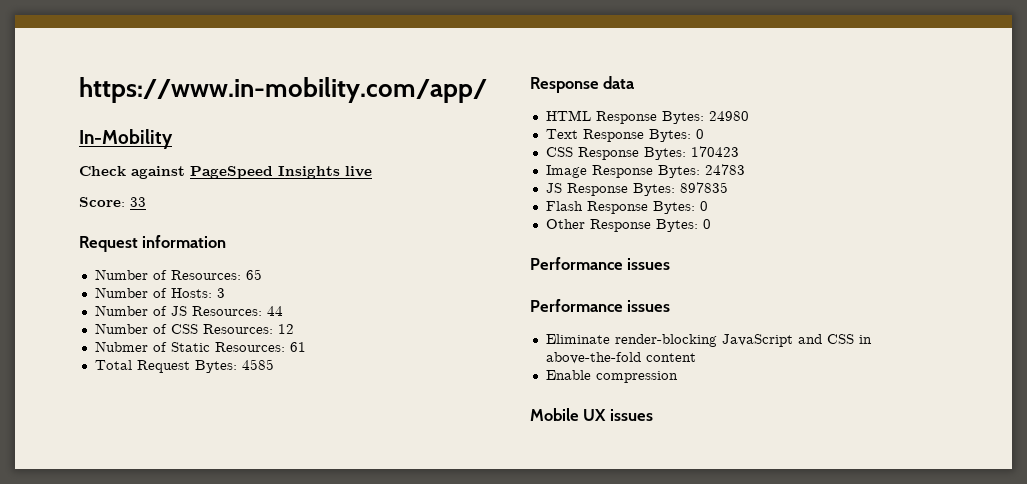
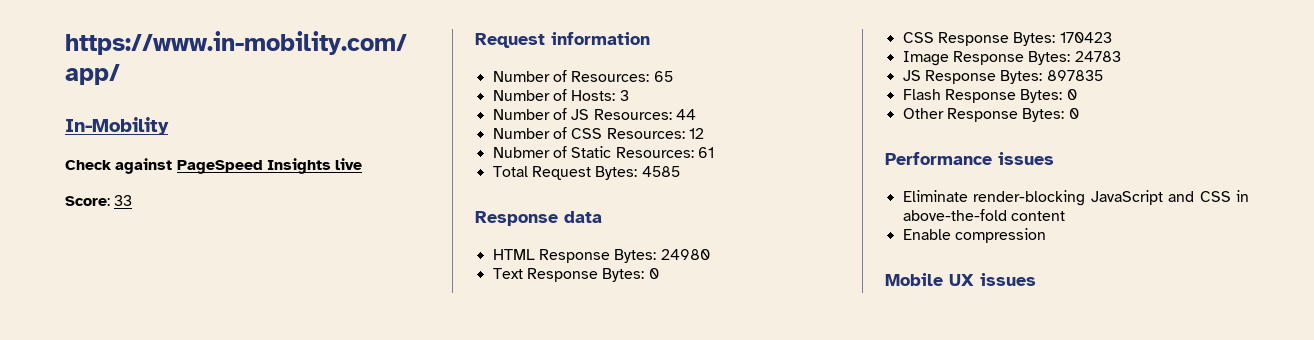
  Other Response Bytes: 0
- Performance issues

